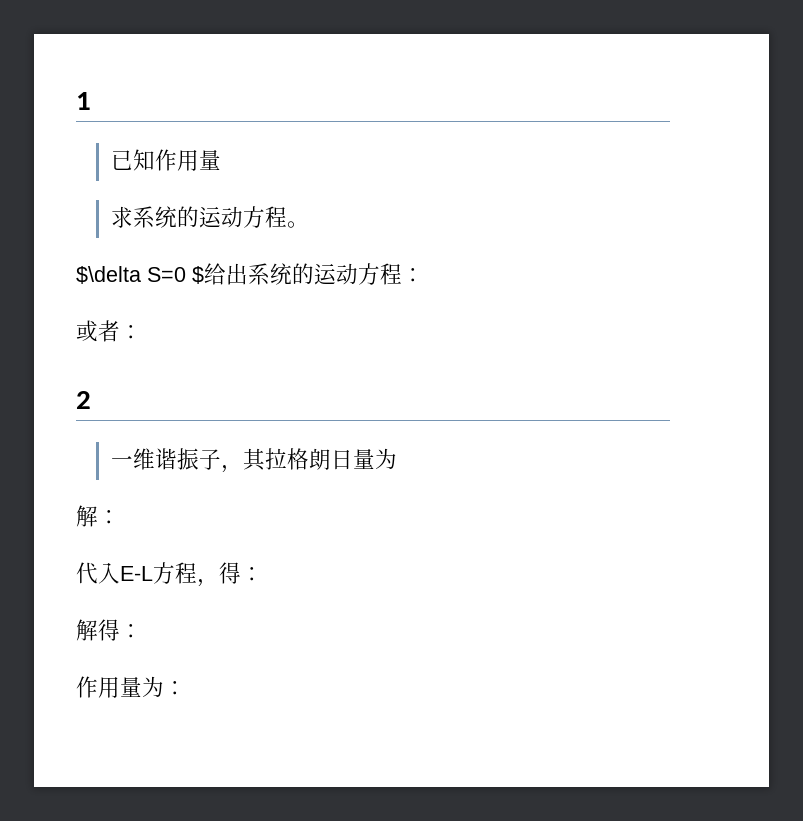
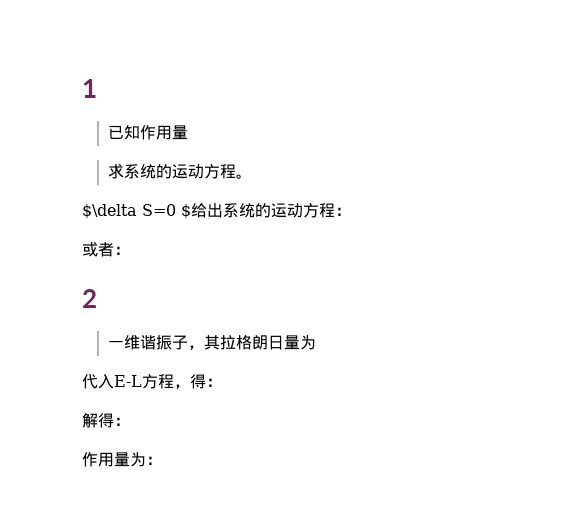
- 解：

